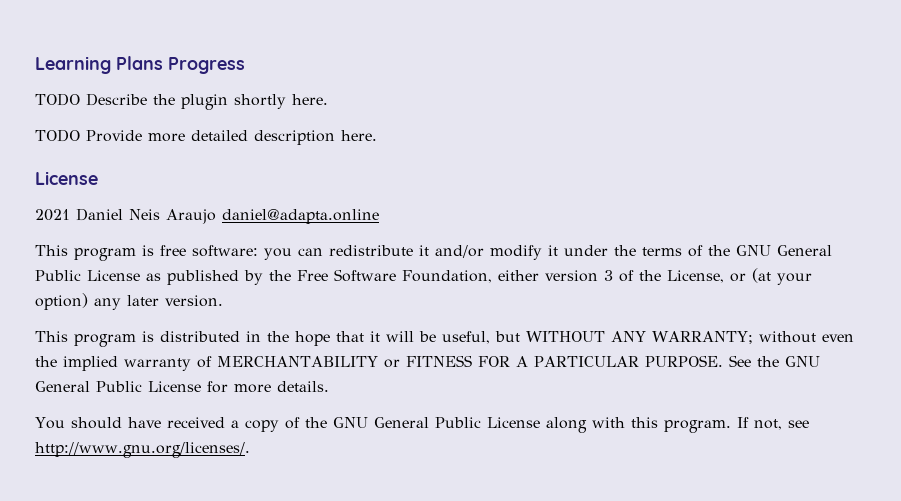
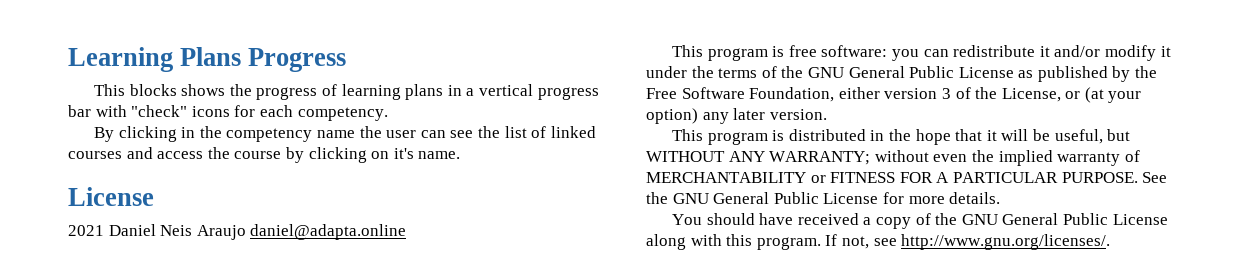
- TODO Describe the plugin shortly here.
- TODO Provide more detailed description here.
+ This blocks shows the progress of learning plans in a vertical progress bar with "check" icons for each competency.
+ By clicking in the competency name the user can see the list of linked courses and access the course by clicking on it's name.

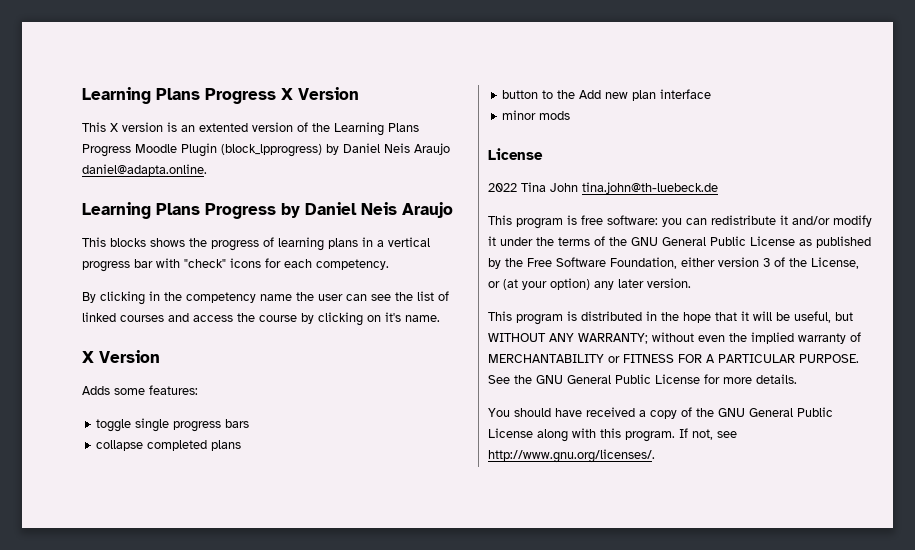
- Learning Plans Progress
+ Learning Plans Progress X Version
+ This X version is an extented version of the Learning Plans Progress Moodle Plugin (block_lpprogress) by Daniel Neis Araujo daniel@adapta.online.
+ Learning Plans Progress by Daniel Neis Araujo
  By clicking in the competency name the user can see the list of linked courses and access the course by clicking on it's name.
+ X Version
+ Adds some features:
+ toggle single progress bars
+ collapse completed plans
+ button to the Add new plan interface
+ minor mods
  License
- 2021 Daniel Neis Araujo daniel@adapta.online
+ 2022 Tina John tina.john@th-luebeck.de

